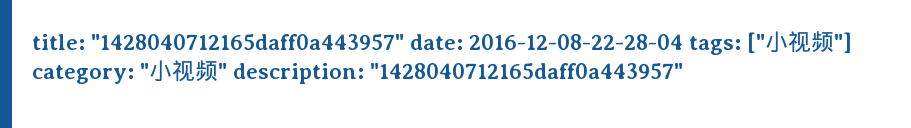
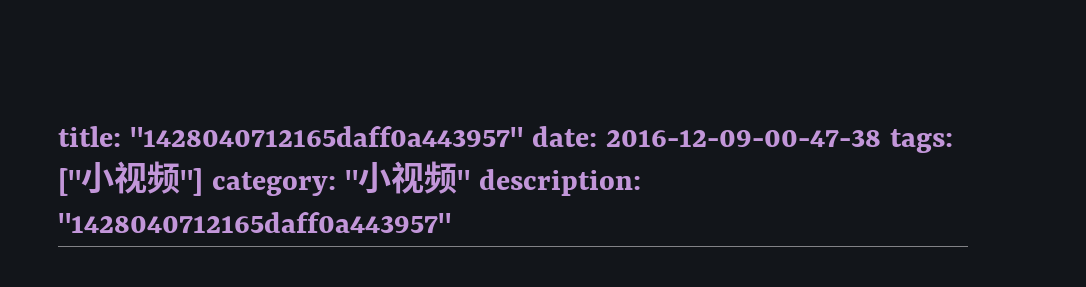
- title: "1428040712165daff0a443957" date: 2016-12-08-22-28-04 tags: ["小视频"] category: "小视频" description: "1428040712165daff0a443957"
+ title: "1428040712165daff0a443957" date: 2016-12-09-00-47-38 tags: ["小视频"] category: "小视频" description: "1428040712165daff0a443957"

